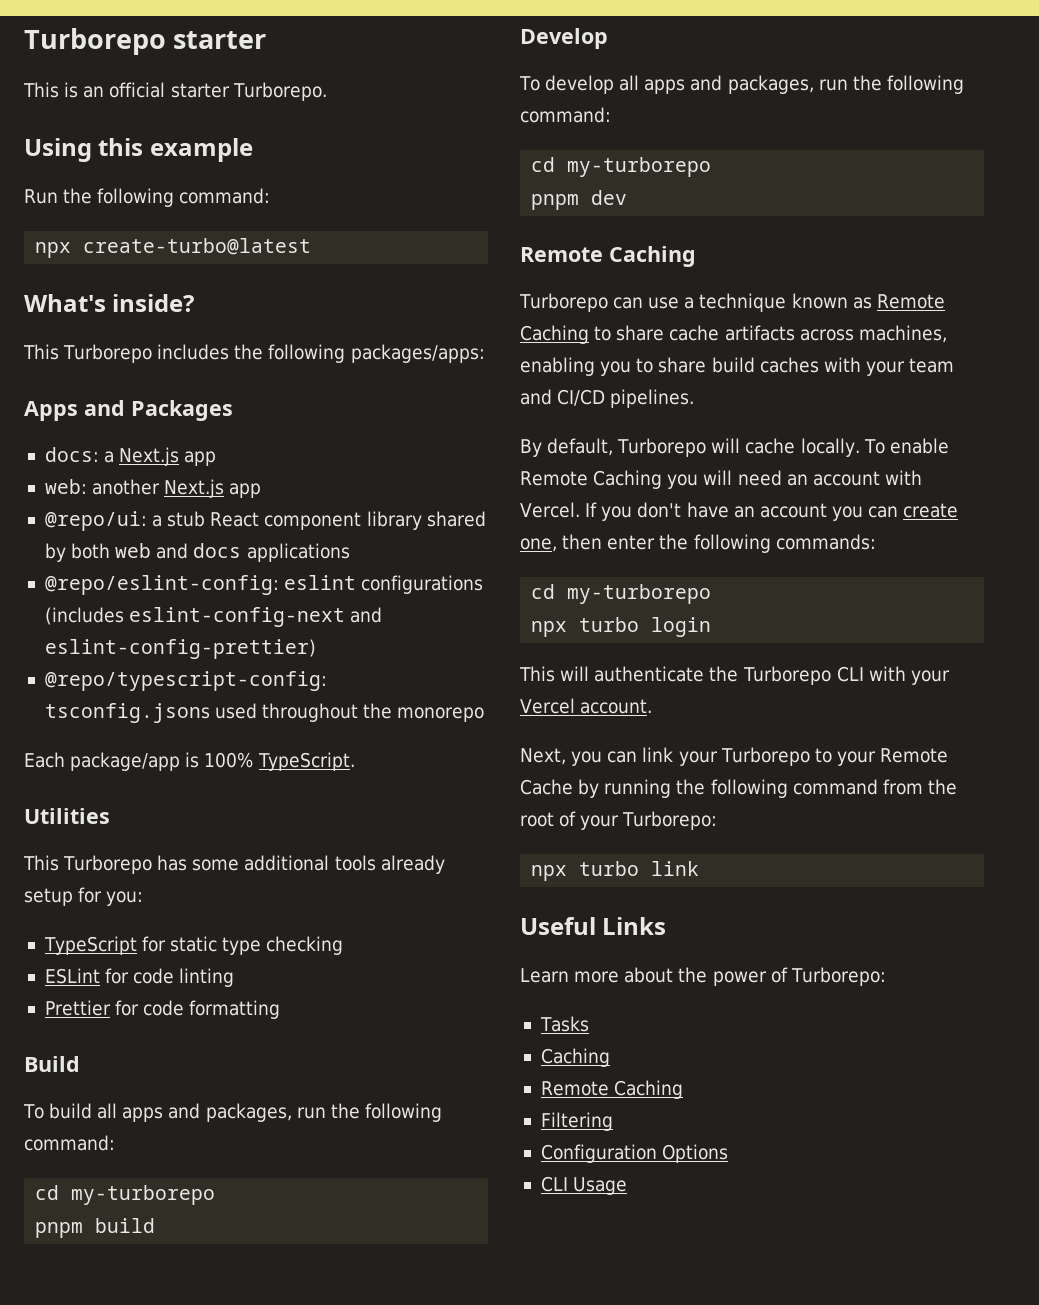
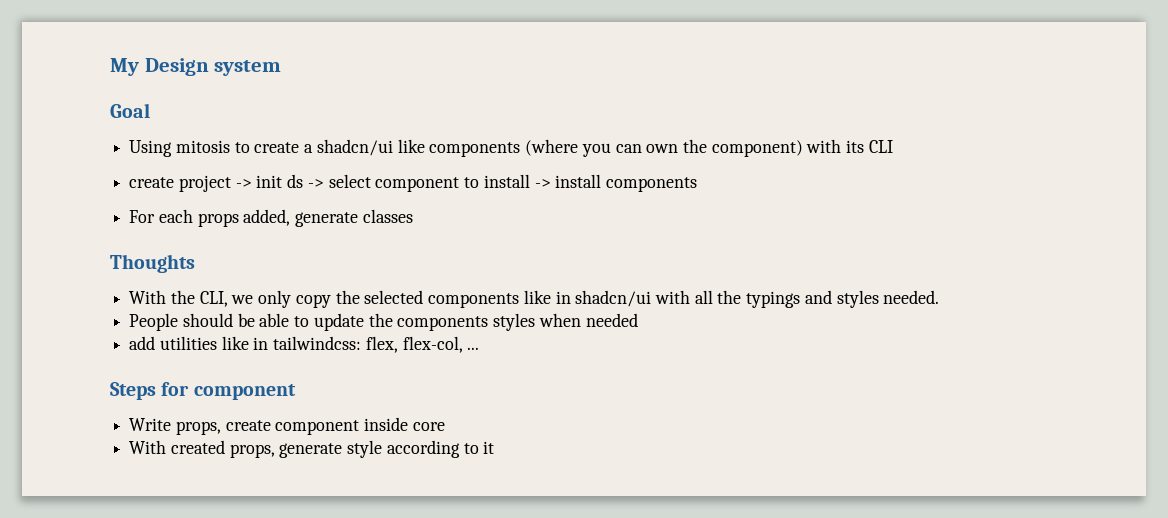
- Turborepo starter
- This is an official starter Turborepo.
- Using this example
- Run the following command:
- npx create-turbo@latest
- What's inside?
- This Turborepo includes the following packages/apps:
- Apps and Packages
- docs: a Next.js app
- web: another Next.js app
- @repo/ui: a stub React component library shared by both web and docs applications
- @repo/eslint-config: eslint configurations (includes eslint-config-next and eslint-config-prettier)
- @repo/typescript-config: tsconfig.jsons used throughout the monorepo
- Each package/app is 100% TypeScript.
- Utilities
- This Turborepo has some additional tools already setup for you:
- TypeScript for static type checking
- ESLint for code linting
- Prettier for code formatting
- Build
- To build all apps and packages, run the following command:
- cd my-turborepo
- pnpm build
- Develop
- To develop all apps and packages, run the following command:
- cd my-turborepo
- pnpm dev
- Remote Caching
- Turborepo can use a technique known as Remote Caching to share cache artifacts across machines, enabling you to share build caches with your team and CI/CD pipelines.
- By default, Turborepo will cache locally. To enable Remote Caching you will need an account with Vercel. If you don't have an account you can create one, then enter the following commands:
- cd my-turborepo
- npx turbo login
- This will authenticate the Turborepo CLI with your Vercel account.
- Next, you can link your Turborepo to your Remote Cache by running the following command from the root of your Turborepo:
- npx turbo link
- Useful Links
- Learn more about the power of Turborepo:
- Tasks
- Caching
- Remote Caching
- Filtering
- Configuration Options
- CLI Usage
+ My Design system
+ Goal
+ Using mitosis to create a shadcn/ui like components (where you can own the component) with its CLI
+ create project -> init ds -> select component to install -> install components
+ For each props added, generate classes
+ Thoughts
+ With the CLI, we only copy the selected components like in shadcn/ui with all the typings and styles needed.
+ People should be able to update the components styles when needed
+ add utilities like in tailwindcss: flex, flex-col, ...
+ Steps for component
+ Write props, create component inside core
+ With created props, generate style according to it

